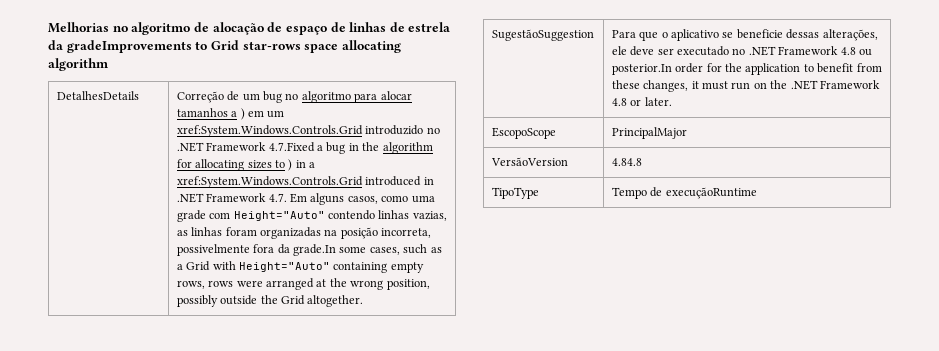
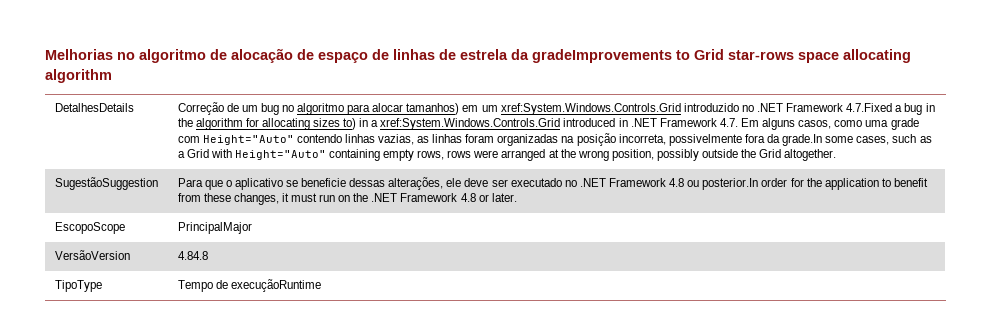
- Correção de um bug no algoritmo para alocar tamanhos a ) em um xref:System.Windows.Controls.Grid introduzido no .NET Framework 4.7.Fixed a bug in the algorithm for allocating sizes to ) in a xref:System.Windows.Controls.Grid introduced in .NET Framework 4.7. Em alguns casos, como uma grade com Height="Auto" contendo linhas vazias, as linhas foram organizadas na posição incorreta, possivelmente fora da grade.In some cases, such as a Grid with Height="Auto" containing empty rows, rows were arranged at the wrong position, possibly outside the Grid altogether.
+ Correção de um bug no algoritmo para alocar tamanhos) em um xref:System.Windows.Controls.Grid introduzido no .NET Framework 4.7.Fixed a bug in the algorithm for allocating sizes to) in a xref:System.Windows.Controls.Grid introduced in .NET Framework 4.7. Em alguns casos, como uma grade com Height="Auto" contendo linhas vazias, as linhas foram organizadas na posição incorreta, possivelmente fora da grade.In some cases, such as a Grid with Height="Auto" containing empty rows, rows were arranged at the wrong position, possibly outside the Grid altogether.

